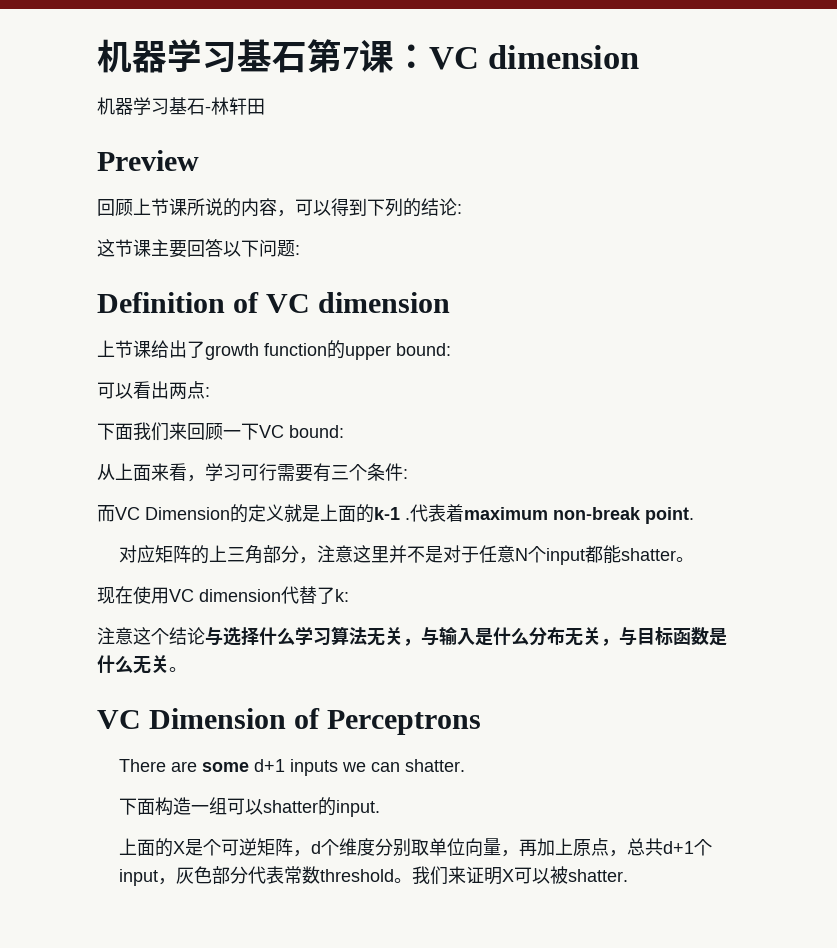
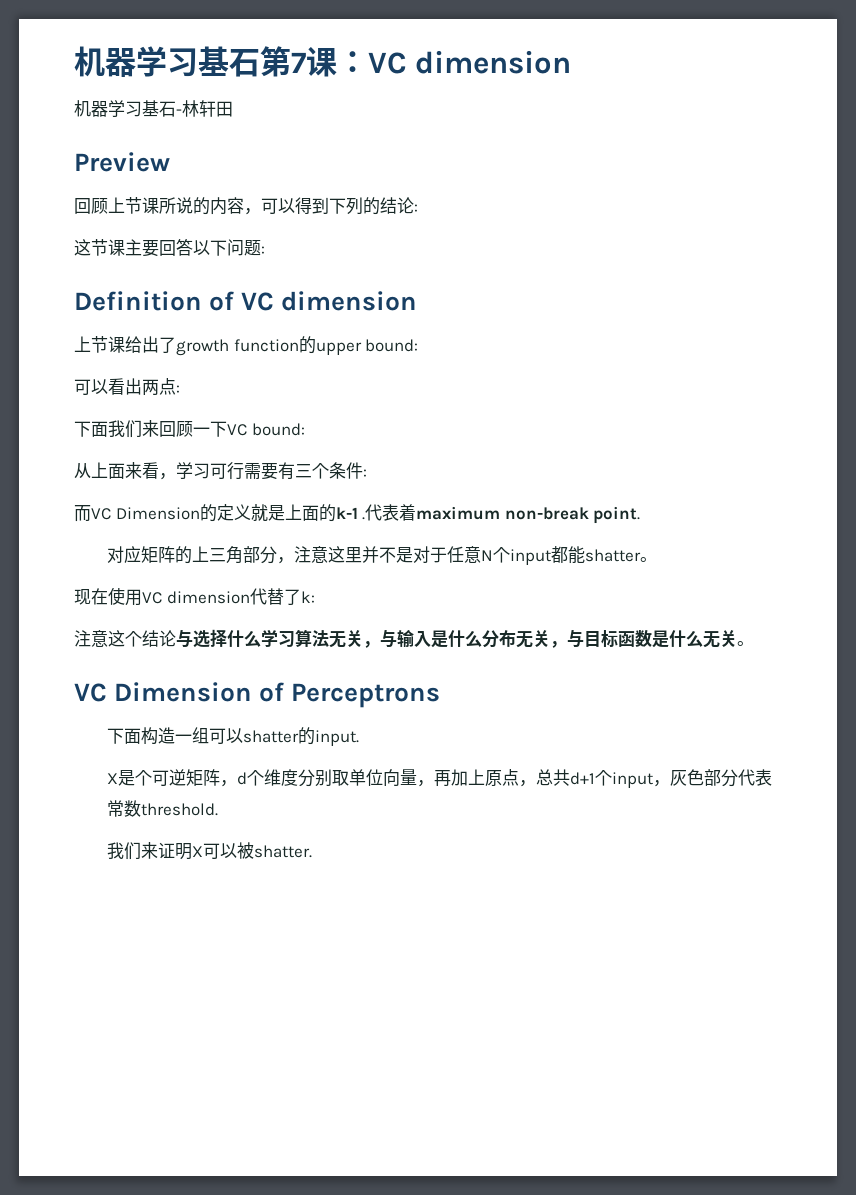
- There are some d+1 inputs we can shatter.
- 上面的X是个可逆矩阵，d个维度分别取单位向量，再加上原点，总共d+1个input，灰色部分代表常数threshold。我们来证明X可以被shatter.
+ X是个可逆矩阵，d个维度分别取单位向量，再加上原点，总共d+1个input，灰色部分代表常数threshold.
+ 我们来证明X可以被shatter.

